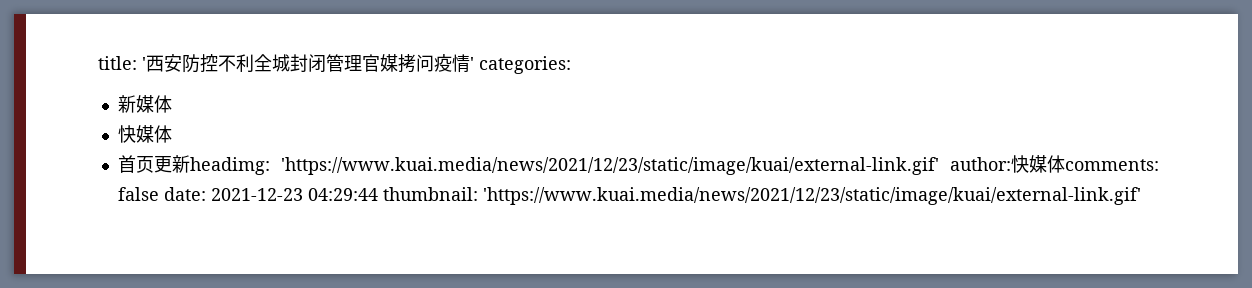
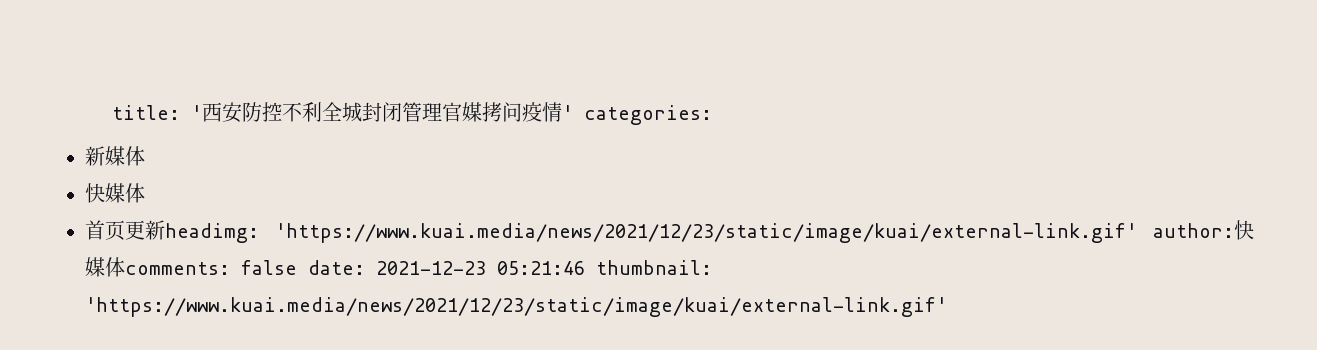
- 首页更新headimg: 'https://www.kuai.media/news/2021/12/23/static/image/kuai/external-link.gif' author:快媒体comments: false date: 2021-12-23 04:29:44 thumbnail: 'https://www.kuai.media/news/2021/12/23/static/image/kuai/external-link.gif'
+ 首页更新headimg: 'https://www.kuai.media/news/2021/12/23/static/image/kuai/external-link.gif' author:快媒体comments: false date: 2021-12-23 05:21:46 thumbnail: 'https://www.kuai.media/news/2021/12/23/static/image/kuai/external-link.gif'

